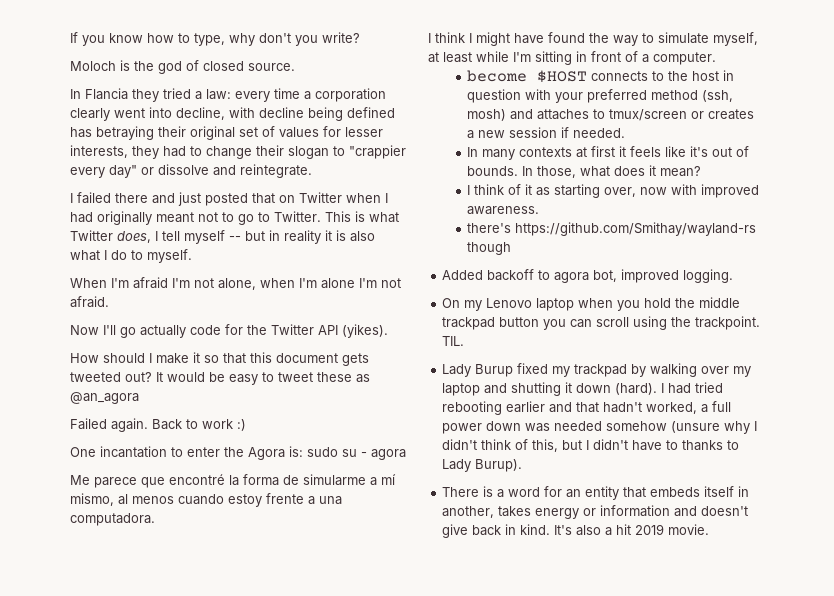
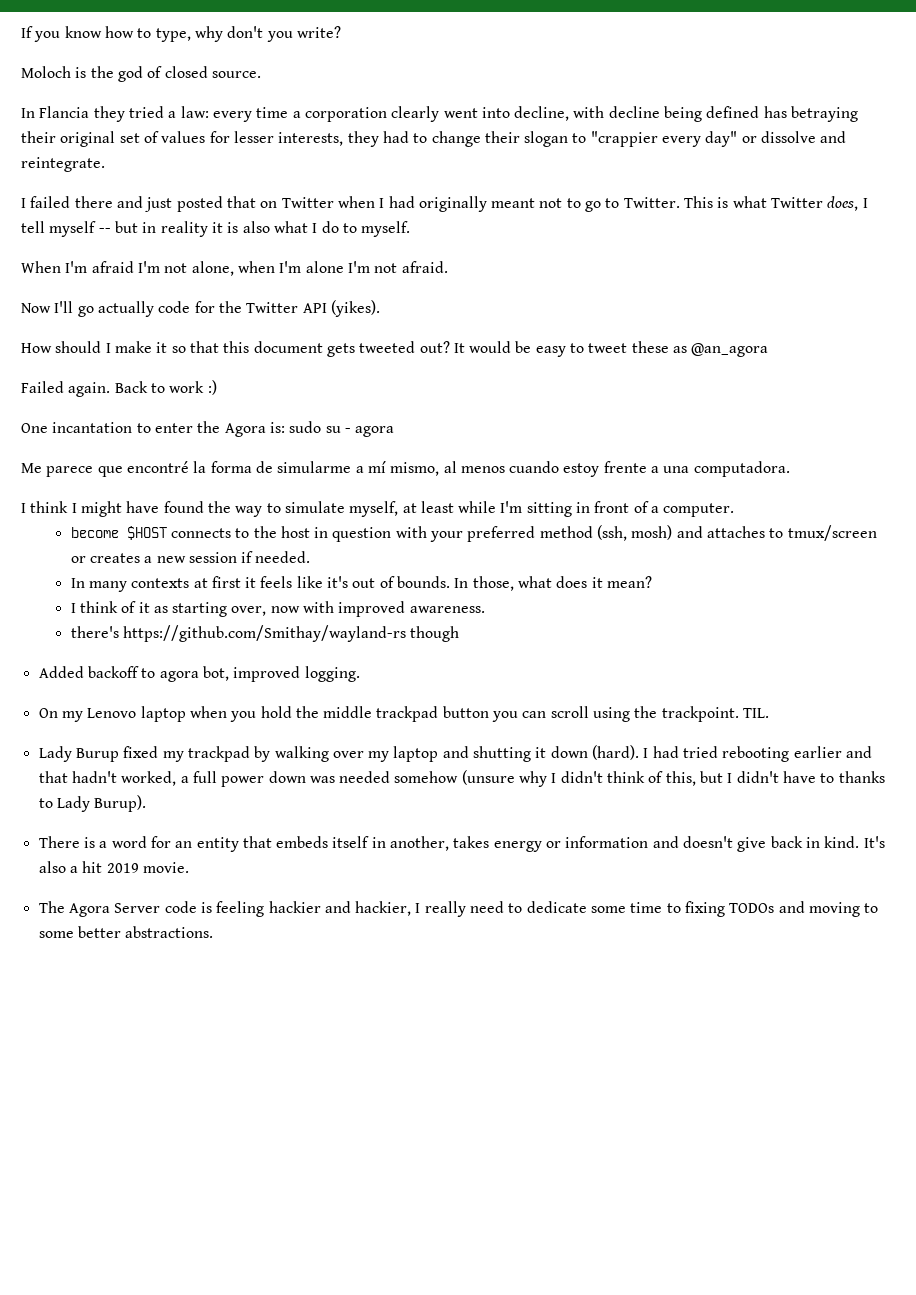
+ The Agora Server code is feeling hackier and hackier, I really need to dedicate some time to fixing TODOs and moving to some better abstractions.

